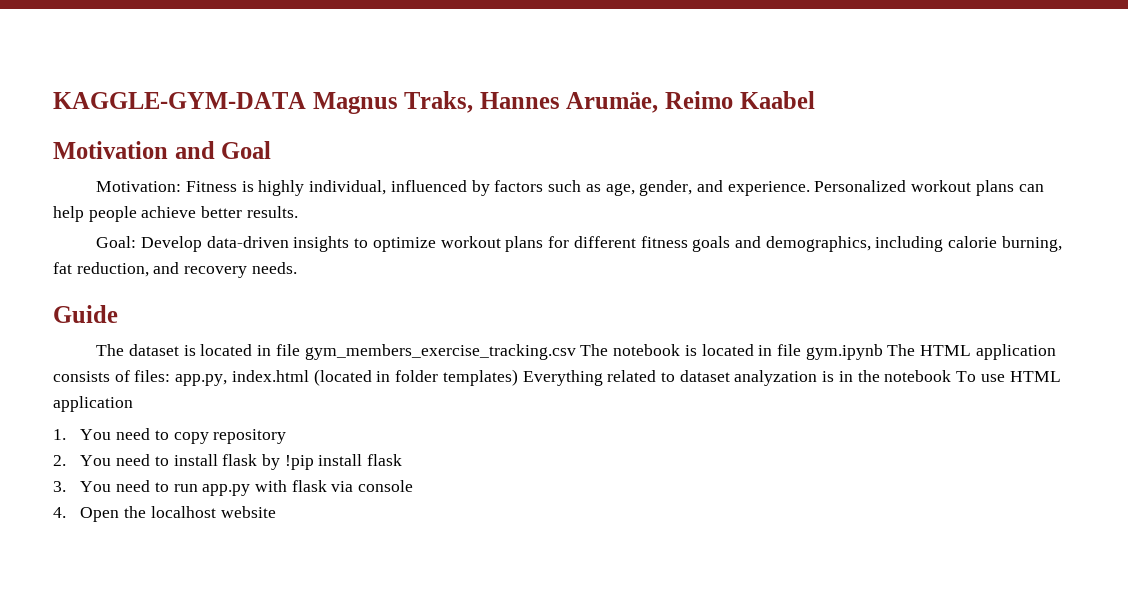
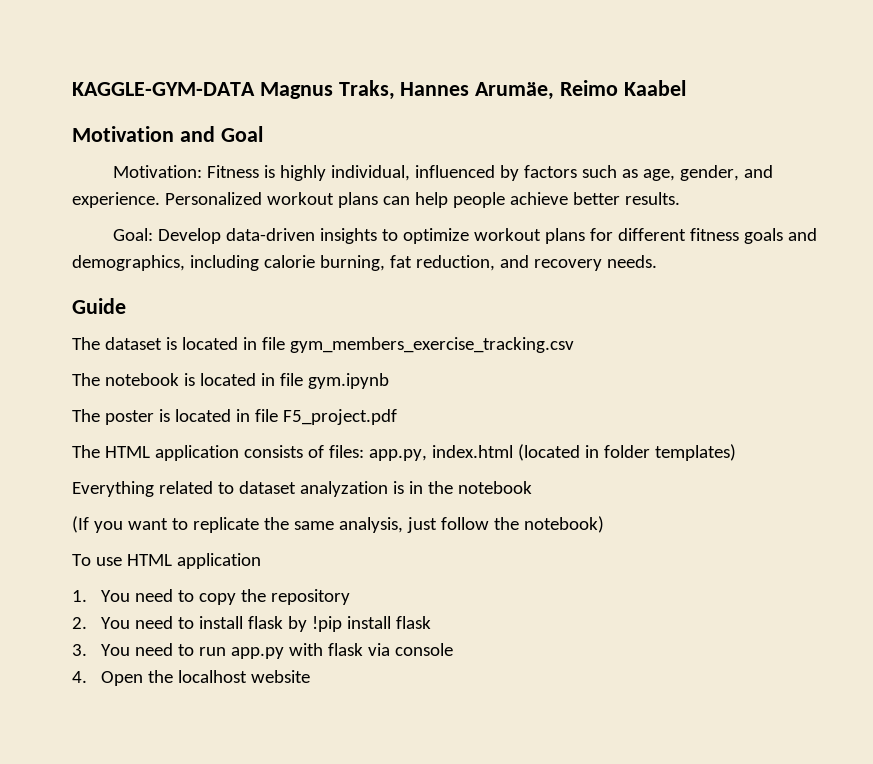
- The dataset is located in file gym_members_exercise_tracking.csv The notebook is located in file gym.ipynb The HTML application consists of files: app.py, index.html (located in folder templates) Everything related to dataset analyzation is in the notebook To use HTML application
+ The dataset is located in file gym_members_exercise_tracking.csv
+ The notebook is located in file gym.ipynb
+ The poster is located in file F5_project.pdf
+ The HTML application consists of files: app.py, index.html (located in folder templates)
+ Everything related to dataset analyzation is in the notebook
+ (If you want to replicate the same analysis, just follow the notebook)
+ To use HTML application
- 1. You need to copy repository
+ 1. You need to copy the repository

